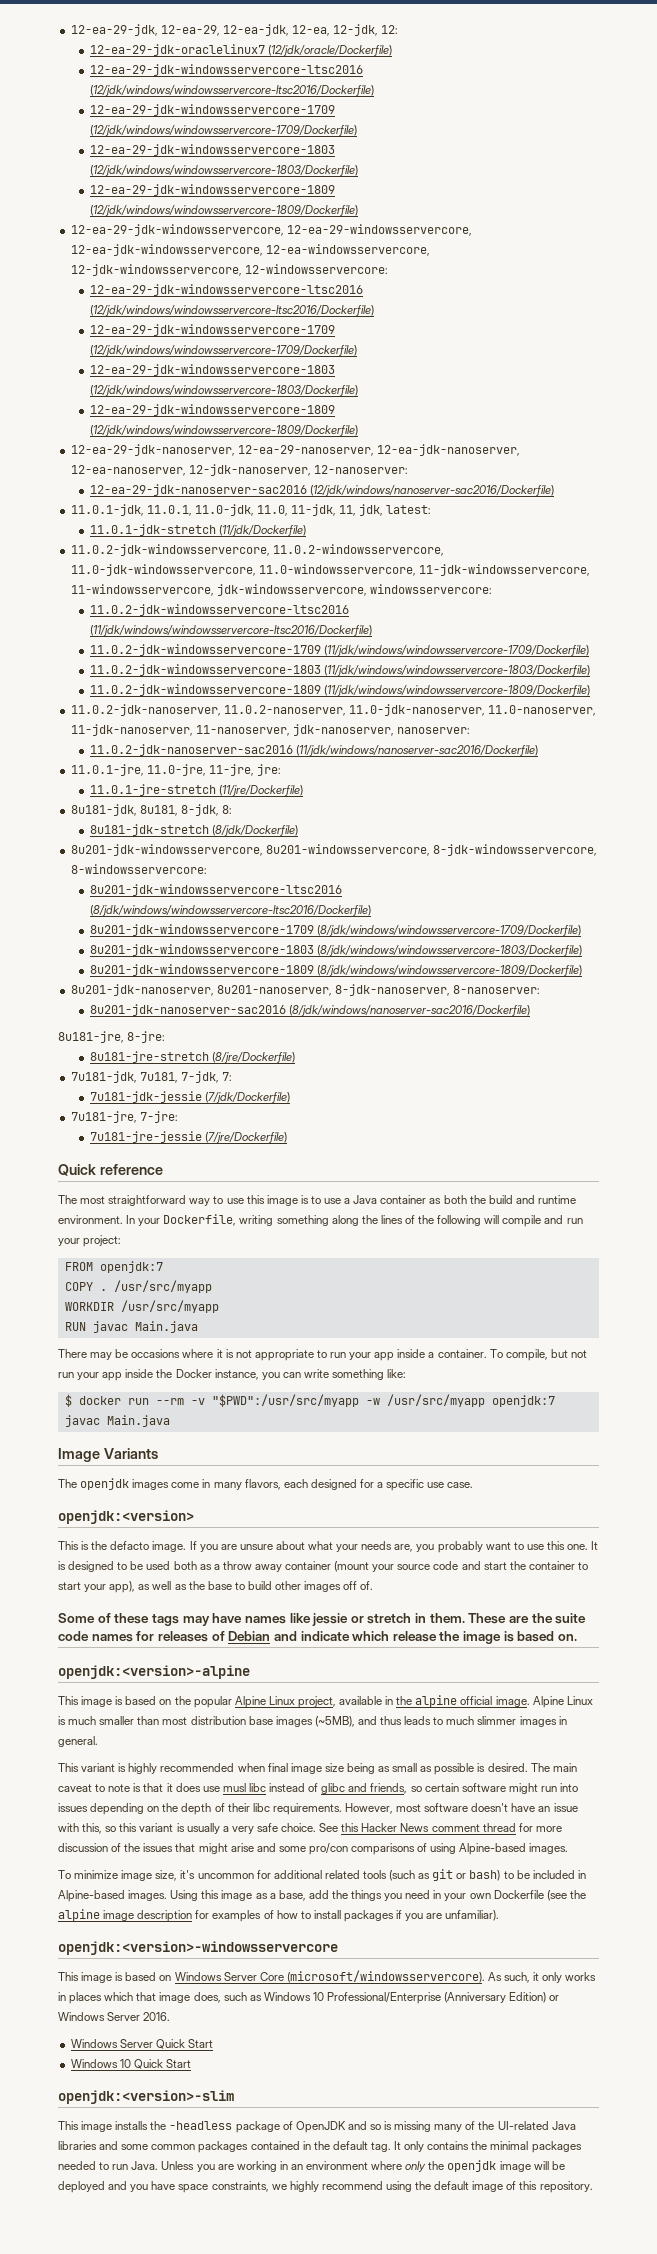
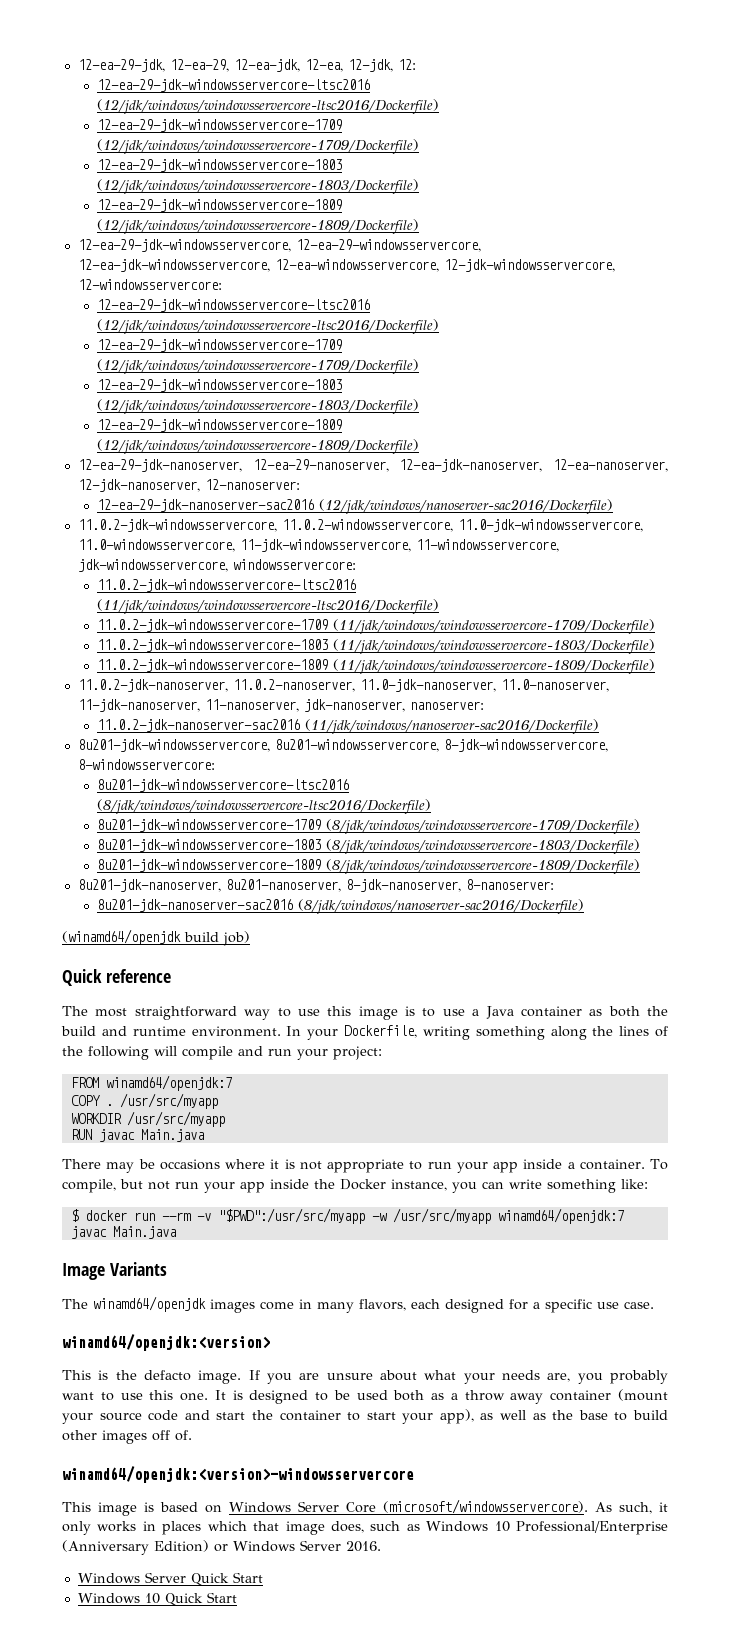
- 12-ea-29-jdk-oraclelinux7 (12/jdk/oracle/Dockerfile)
- 11.0.1-jdk, 11.0.1, 11.0-jdk, 11.0, 11-jdk, 11, jdk, latest:
- 11.0.1-jdk-stretch (11/jdk/Dockerfile)
- 11.0.1-jre, 11.0-jre, 11-jre, jre:
- 11.0.1-jre-stretch (11/jre/Dockerfile)
- 8u181-jdk, 8u181, 8-jdk, 8:
- 8u181-jdk-stretch (8/jdk/Dockerfile)
- 8u181-jre, 8-jre:
- 8u181-jre-stretch (8/jre/Dockerfile)
- 7u181-jdk, 7u181, 7-jdk, 7:
- 7u181-jdk-jessie (7/jdk/Dockerfile)
- 7u181-jre, 7-jre:
- 7u181-jre-jessie (7/jre/Dockerfile)
+ (winamd64/openjdk build job)
- FROM openjdk:7
+ FROM winamd64/openjdk:7
- $ docker run --rm -v "$PWD":/usr/src/myapp -w /usr/src/myapp openjdk:7 javac Main.java
+ $ docker run --rm -v "$PWD":/usr/src/myapp -w /usr/src/myapp winamd64/openjdk:7 javac Main.java
- The openjdk images come in many flavors, each designed for a specific use case.
+ The winamd64/openjdk images come in many flavors, each designed for a specific use case.
- openjdk:<version>
+ winamd64/openjdk:<version>
- Some of these tags may have names like jessie or stretch in them. These are the suite code names for releases of Debian and indicate which release the image is based on.
- openjdk:<version>-alpine
- This image is based on the popular Alpine Linux project, available in the alpine official image. Alpine Linux is much smaller than most distribution base images (~5MB), and thus leads to much slimmer images in general.
- This variant is highly recommended when final image size being as small as possible is desired. The main caveat to note is that it does use musl libc instead of glibc and friends, so certain software might run into issues depending on the depth of their libc requirements. However, most software doesn't have an issue with this, so this variant is usually a very safe choice. See this Hacker News comment thread for more discussion of the issues that might arise and some pro/con comparisons of using Alpine-based images.
- To minimize image size, it's uncommon for additional related tools (such as git or bash) to be included in Alpine-based images. Using this image as a base, add the things you need in your own Dockerfile (see the alpine image description for examples of how to install packages if you are unfamiliar).
- openjdk:<version>-windowsservercore
+ winamd64/openjdk:<version>-windowsservercore
- openjdk:<version>-slim
- This image installs the -headless package of OpenJDK and so is missing many of the UI-related Java libraries and some common packages contained in the default tag. It only contains the minimal packages needed to run Java. Unless you are working in an environment where only the openjdk image will be deployed and you have space constraints, we highly recommend using the default image of this repository.

